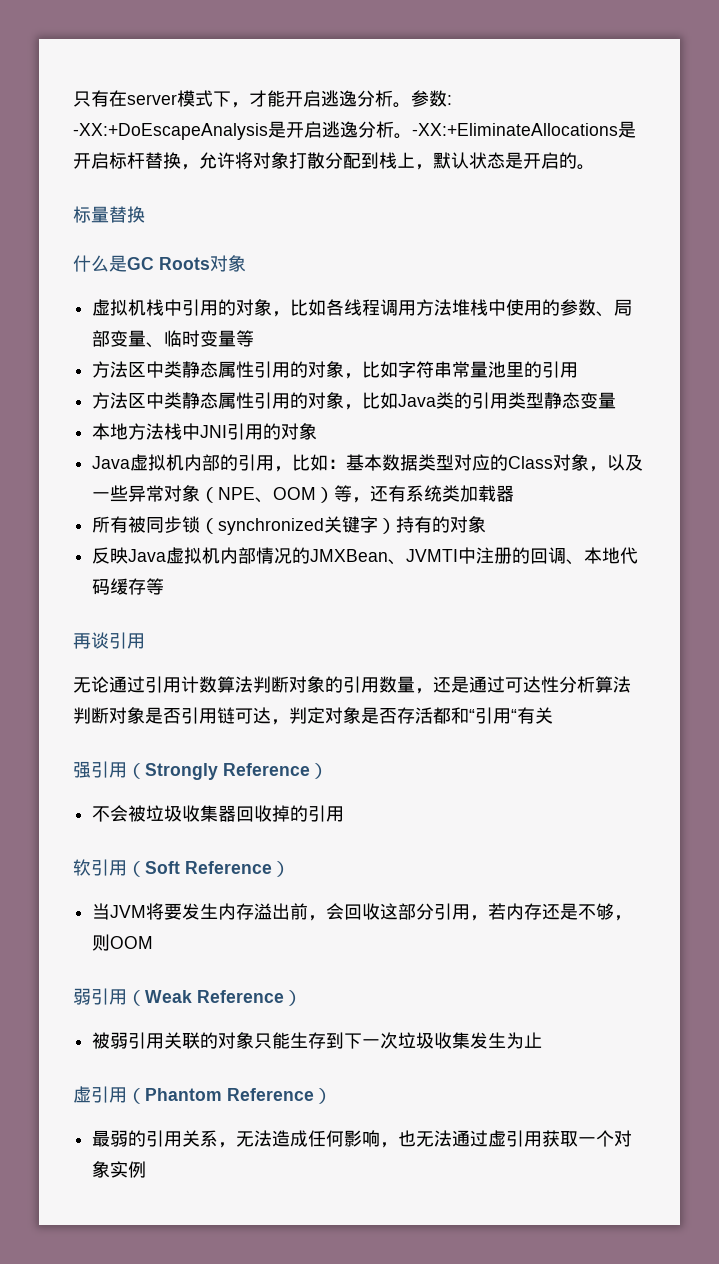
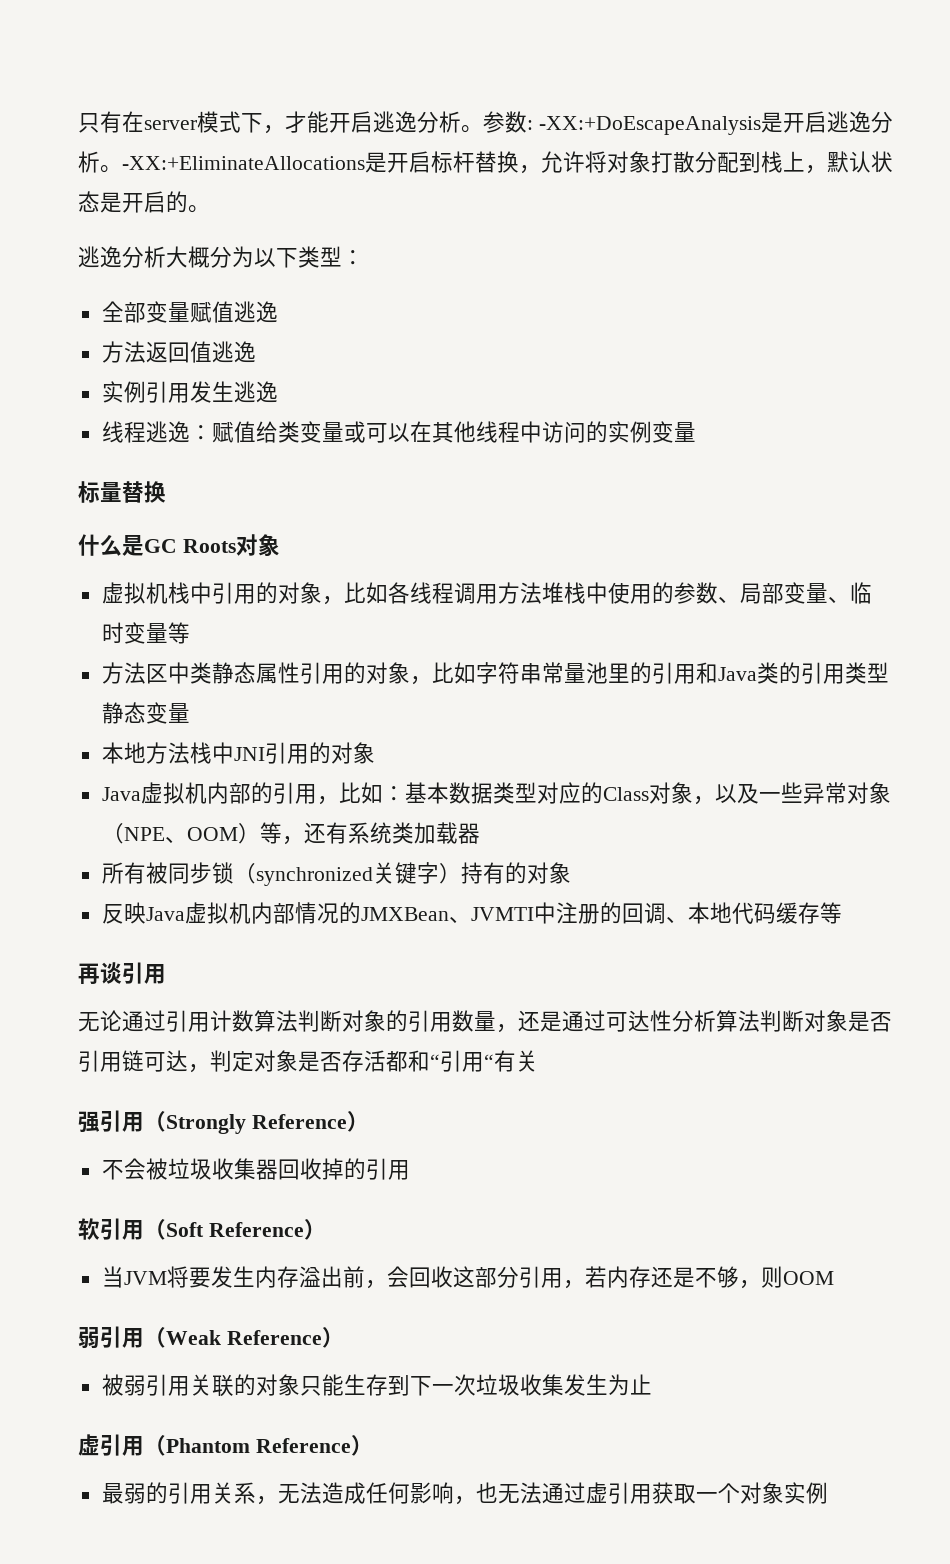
+ 逃逸分析大概分为以下类型：
+ 全部变量赋值逃逸
+ 方法返回值逃逸
+ 实例引用发生逃逸
+ 线程逃逸：赋值给类变量或可以在其他线程中访问的实例变量
- 方法区中类静态属性引用的对象，比如字符串常量池里的引用
- 方法区中类静态属性引用的对象，比如Java类的引用类型静态变量
+ 方法区中类静态属性引用的对象，比如字符串常量池里的引用和Java类的引用类型静态变量

